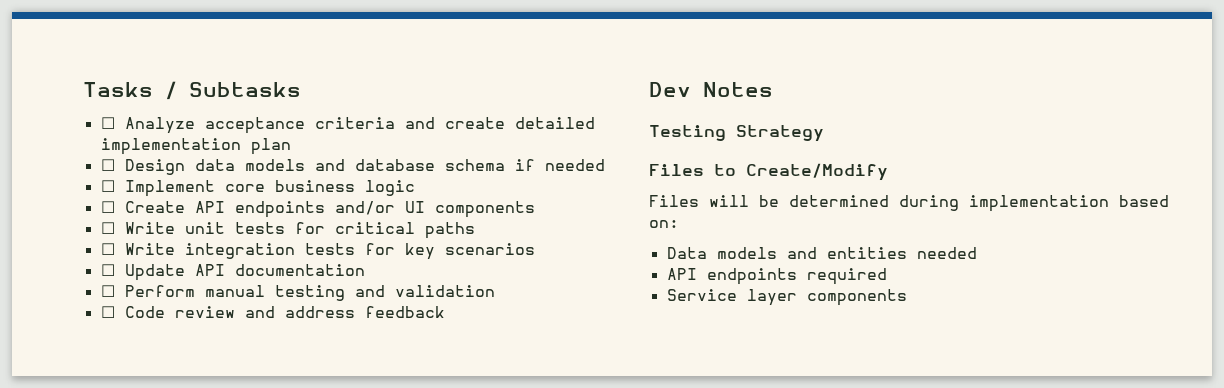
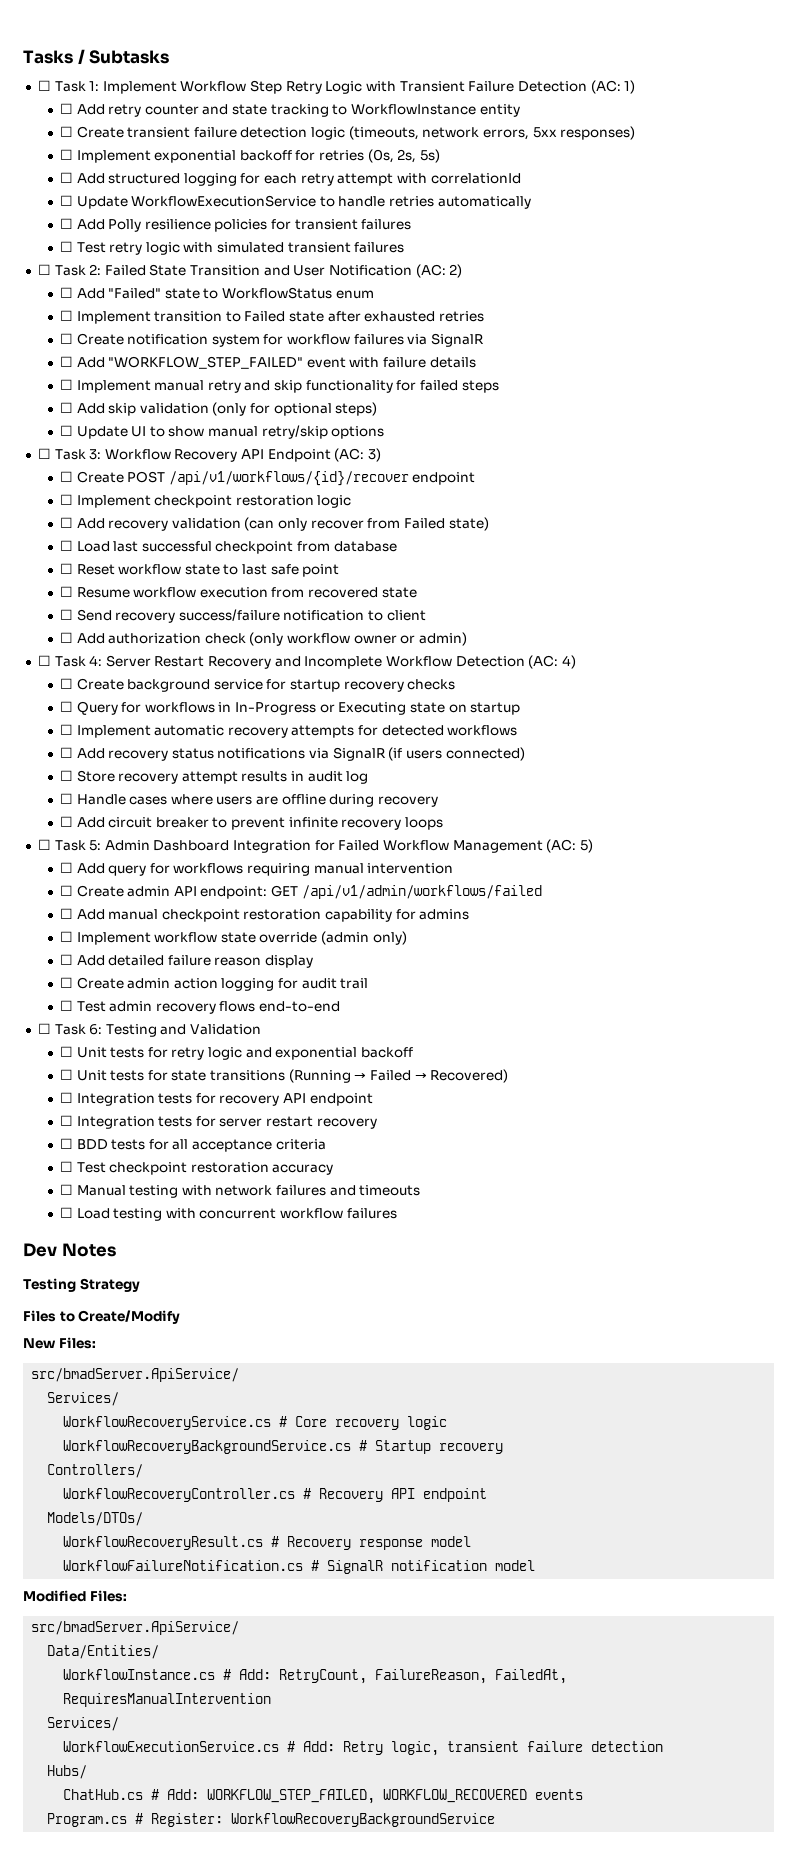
- ☐ Analyze acceptance criteria and create detailed implementation plan
- ☐ Design data models and database schema if needed
- ☐ Implement core business logic
- ☐ Create API endpoints and/or UI components
- ☐ Write unit tests for critical paths
- ☐ Write integration tests for key scenarios
- ☐ Update API documentation
- ☐ Perform manual testing and validation
- ☐ Code review and address feedback
+ ☐ Task 1: Implement Workflow Step Retry Logic with Transient Failure Detection (AC: 1)
+ ☐ Add retry counter and state tracking to WorkflowInstance entity
+ ☐ Create transient failure detection logic (timeouts, network errors, 5xx responses)
+ ☐ Implement exponential backoff for retries (0s, 2s, 5s)
+ ☐ Add structured logging for each retry attempt with correlationId
+ ☐ Update WorkflowExecutionService to handle retries automatically
+ ☐ Add Polly resilience policies for transient failures
+ ☐ Test retry logic with simulated transient failures
+ ☐ Task 2: Failed State Transition and User Notification (AC: 2)
+ ☐ Add "Failed" state to WorkflowStatus enum
+ ☐ Implement transition to Failed state after exhausted retries
+ ☐ Create notification system for workflow failures via SignalR
+ ☐ Add "WORKFLOW_STEP_FAILED" event with failure details
+ ☐ Implement manual retry and skip functionality for failed steps
+ ☐ Add skip validation (only for optional steps)
+ ☐ Update UI to show manual retry/skip options
+ ☐ Task 3: Workflow Recovery API Endpoint (AC: 3)
+ ☐ Create POST /api/v1/workflows/{id}/recover endpoint
+ ☐ Implement checkpoint restoration logic
+ ☐ Add recovery validation (can only recover from Failed state)
+ ☐ Load last successful checkpoint from database
+ ☐ Reset workflow state to last safe point
+ ☐ Resume workflow execution from recovered state
+ ☐ Send recovery success/failure notification to client
+ ☐ Add authorization check (only workflow owner or admin)
+ ☐ Task 4: Server Restart Recovery and Incomplete Workflow Detection (AC: 4)
+ ☐ Create background service for startup recovery checks
+ ☐ Query for workflows in In-Progress or Executing state on startup
+ ☐ Implement automatic recovery attempts for detected workflows
+ ☐ Add recovery status notifications via SignalR (if users connected)
+ ☐ Store recovery attempt results in audit log
+ ☐ Handle cases where users are offline during recovery
+ ☐ Add circuit breaker to prevent infinite recovery loops
+ ☐ Task 5: Admin Dashboard Integration for Failed Workflow Management (AC: 5)
+ ☐ Add query for workflows requiring manual intervention
+ ☐ Create admin API endpoint: GET /api/v1/admin/workflows/failed
+ ☐ Add manual checkpoint restoration capability for admins
+ ☐ Implement workflow state override (admin only)
+ ☐ Add detailed failure reason display
+ ☐ Create admin action logging for audit trail
+ ☐ Test admin recovery flows end-to-end
+ ☐ Task 6: Testing and Validation
+ ☐ Unit tests for retry logic and exponential backoff
+ ☐ Unit tests for state transitions (Running → Failed → Recovered)
+ ☐ Integration tests for recovery API endpoint
+ ☐ Integration tests for server restart recovery
+ ☐ BDD tests for all acceptance criteria
+ ☐ Test checkpoint restoration accuracy
+ ☐ Manual testing with network failures and timeouts
+ ☐ Load testing with concurrent workflow failures
- Files will be determined during implementation based on:
- Data models and entities needed
- API endpoints required
- Service layer components
+ New Files:
+ src/bmadServer.ApiService/
+ Services/
+ WorkflowRecoveryService.cs # Core recovery logic
+ WorkflowRecoveryBackgroundService.cs # Startup recovery
+ Controllers/
+ WorkflowRecoveryController.cs # Recovery API endpoint
+ Models/DTOs/
+ WorkflowRecoveryResult.cs # Recovery response model
+ WorkflowFailureNotification.cs # SignalR notification model
+ Modified Files:
+ src/bmadServer.ApiService/
+ Data/Entities/
+ WorkflowInstance.cs # Add: RetryCount, FailureReason, FailedAt, RequiresManualIntervention
+ Services/
+ WorkflowExecutionService.cs # Add: Retry logic, transient failure detection
+ Hubs/
+ ChatHub.cs # Add: WORKFLOW_STEP_FAILED, WORKFLOW_RECOVERED events
+ Program.cs # Register: WorkflowRecoveryBackgroundService

